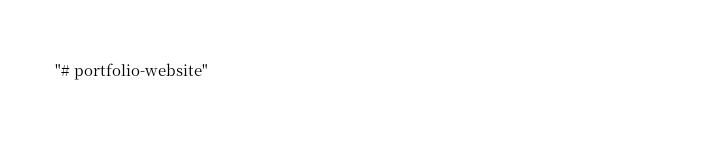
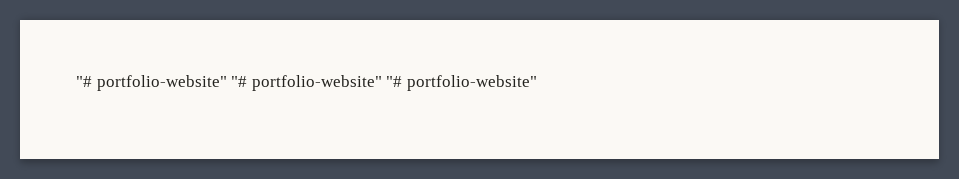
- "# portfolio-website"
+ "# portfolio-website" "# portfolio-website" "# portfolio-website"

